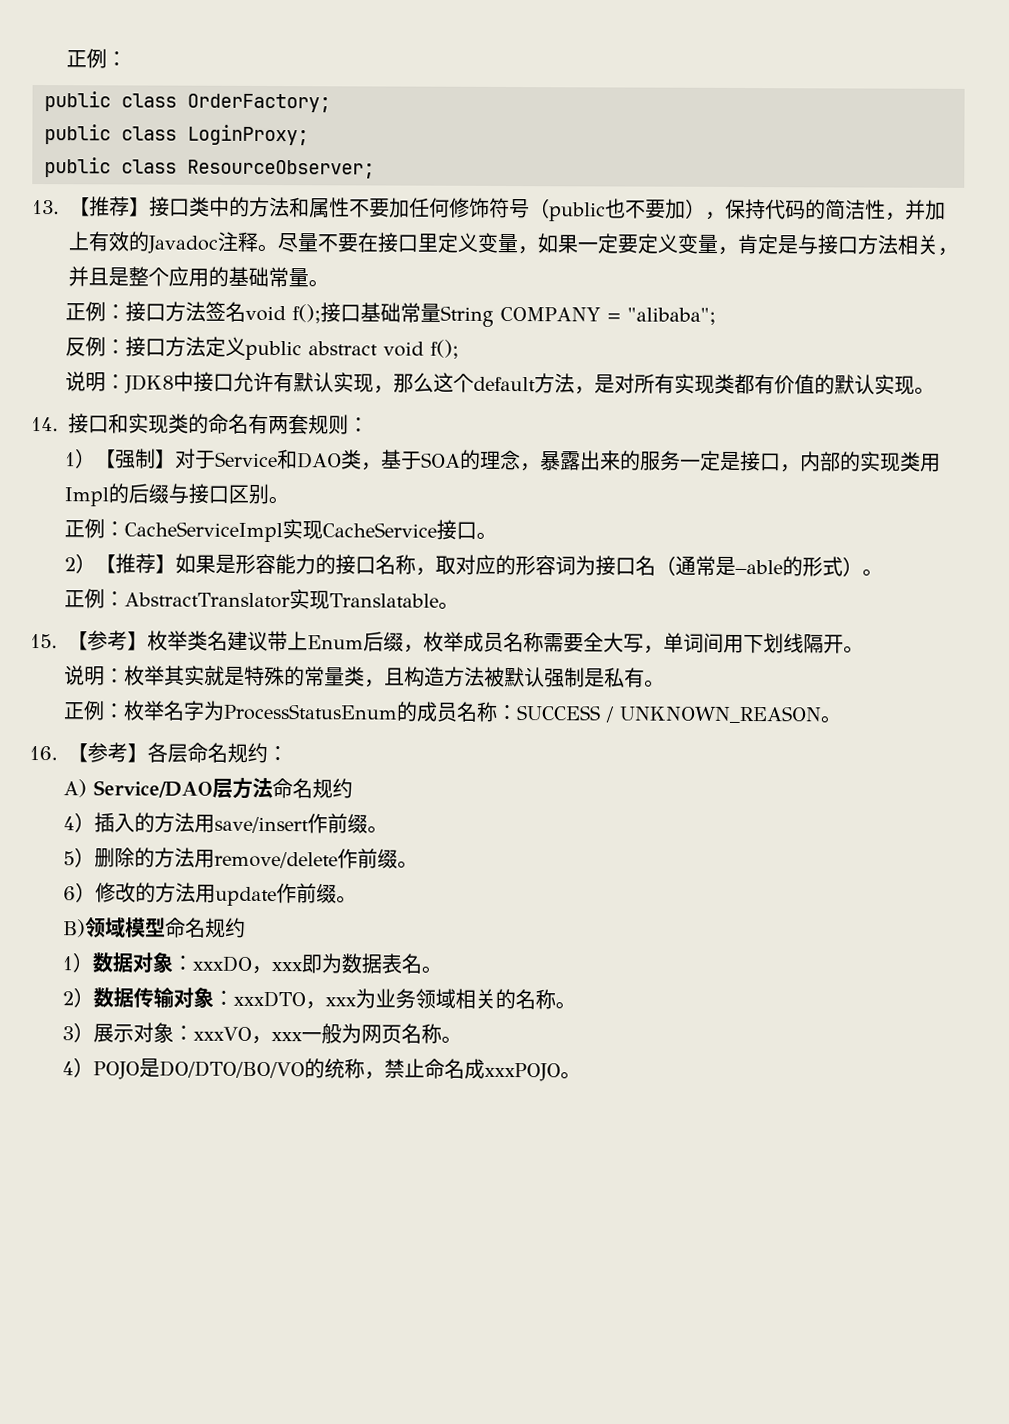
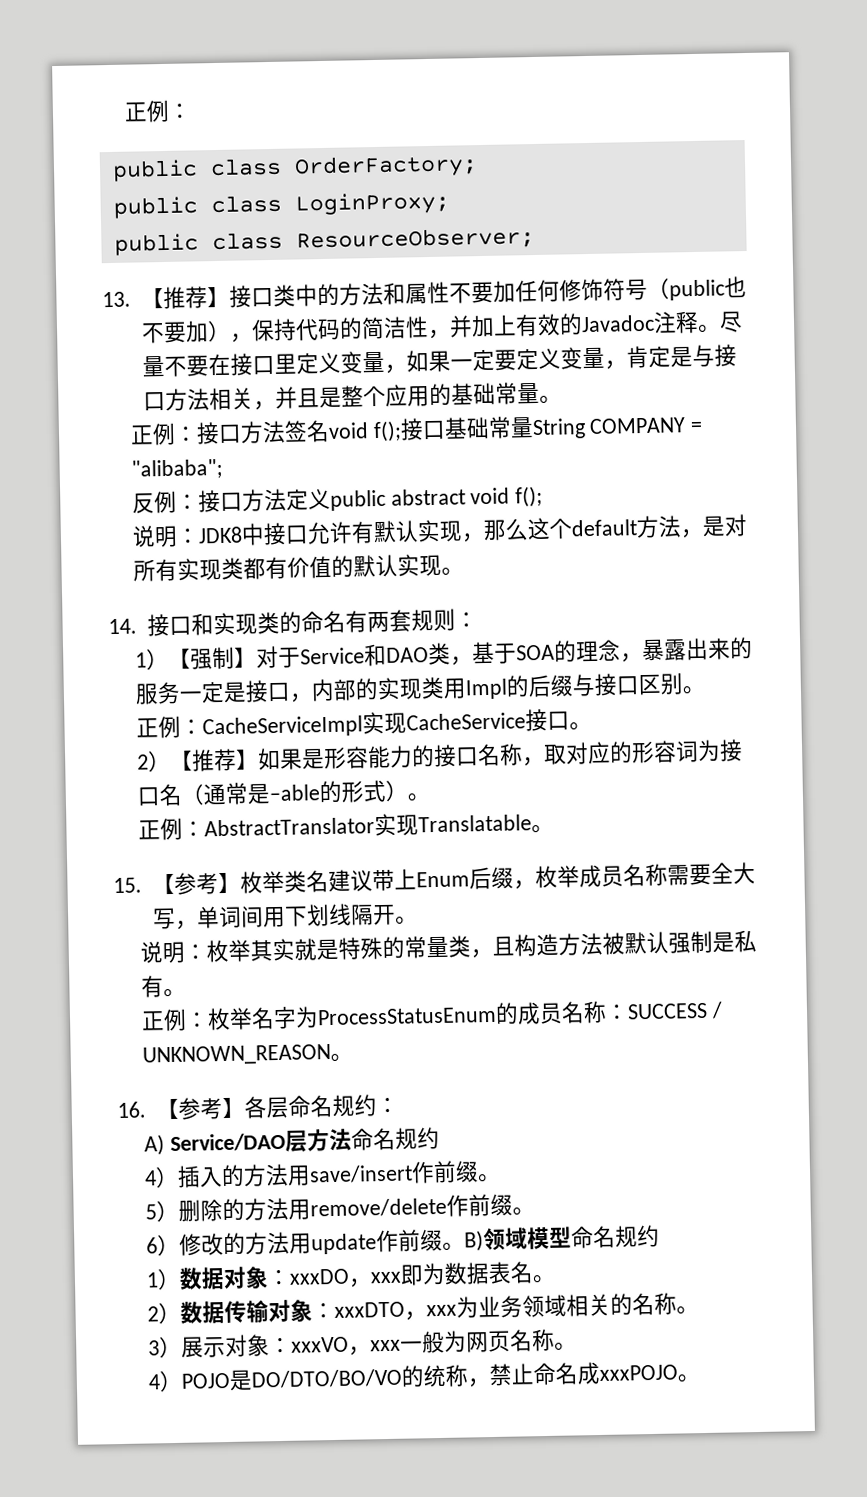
- 6）修改的方法用update作前缀。
- B)领域模型命名规约
+ 6）修改的方法用update作前缀。B)领域模型命名规约

